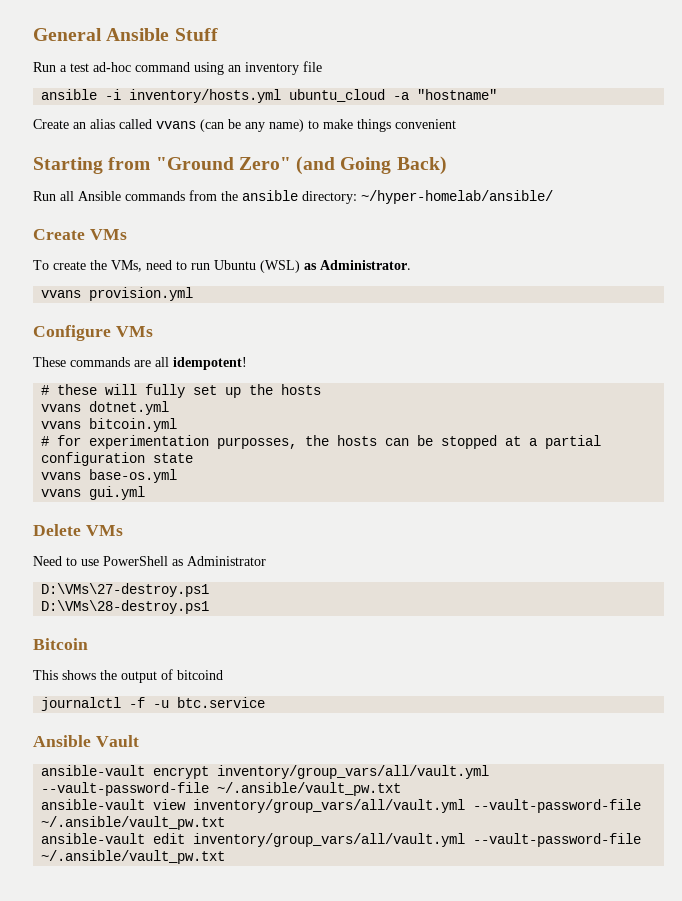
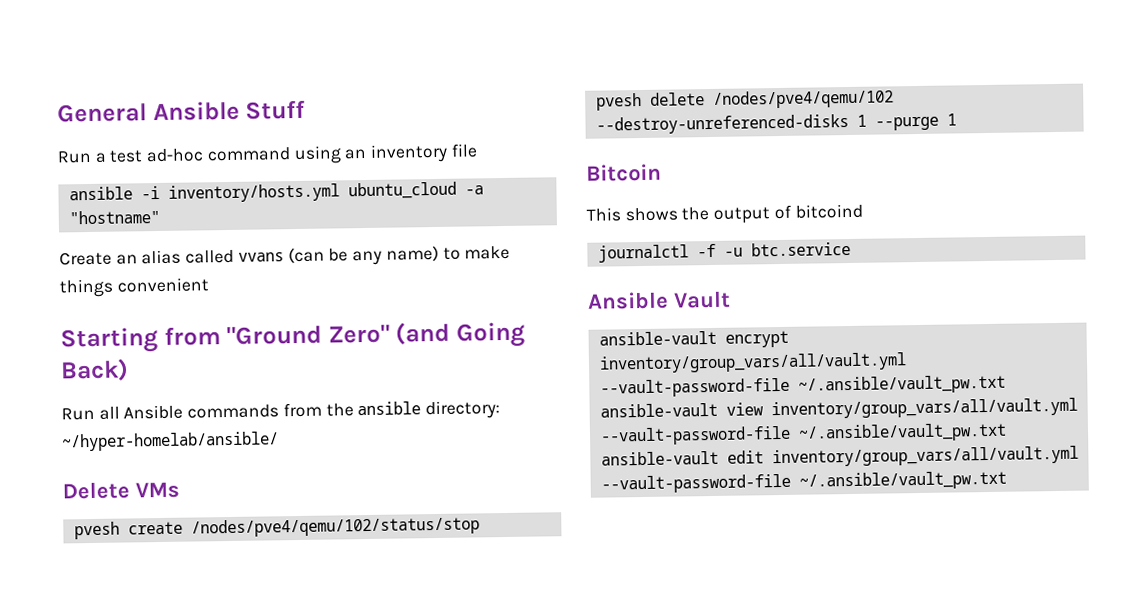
- Create VMs
- To create the VMs, need to run Ubuntu (WSL) as Administrator.
- vvans provision.yml
- Configure VMs
- These commands are all idempotent!
- # these will fully set up the hosts
- vvans dotnet.yml
- vvans bitcoin.yml
- # for experimentation purposses, the hosts can be stopped at a partial configuration state
- vvans base-os.yml
- vvans gui.yml
  Delete VMs
- Need to use PowerShell as Administrator
- D:\VMs\27-destroy.ps1
- D:\VMs\28-destroy.ps1
+ pvesh create /nodes/pve4/qemu/102/status/stop
+ pvesh delete /nodes/pve4/qemu/102 --destroy-unreferenced-disks 1 --purge 1

